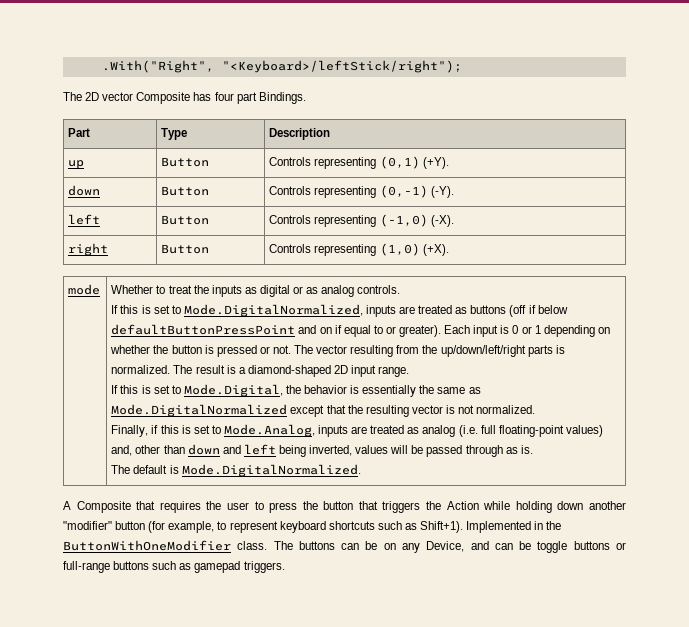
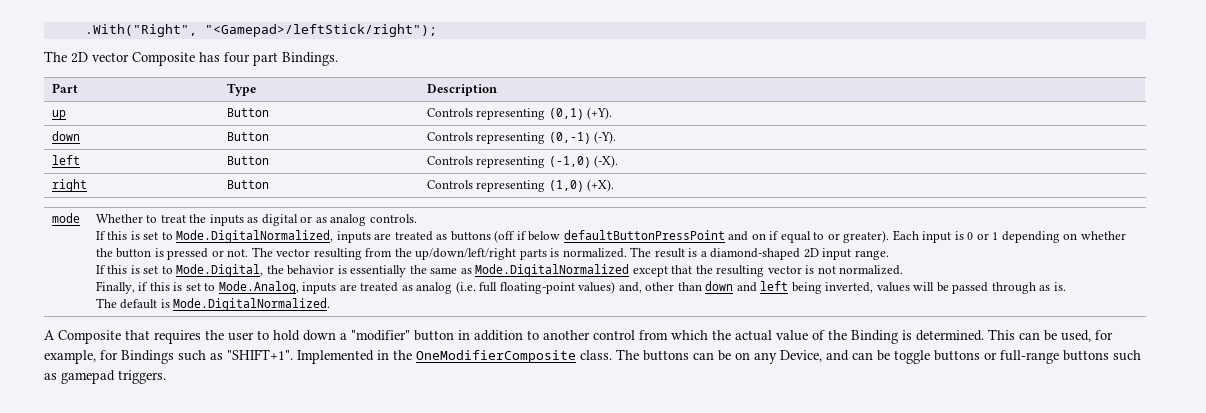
- .With("Right", "<Keyboard>/leftStick/right");
+ .With("Right", "<Gamepad>/leftStick/right");
- A Composite that requires the user to press the button that triggers the Action while holding down another "modifier" button (for example, to represent keyboard shortcuts such as Shift+1).
+ A Composite that requires the user to hold down a "modifier" button in addition to another control from which the actual value of the Binding is determined. This can be used, for example, for Bindings such as "SHIFT+1".
- Implemented in the ButtonWithOneModifier class.
+ Implemented in the OneModifierComposite class.

